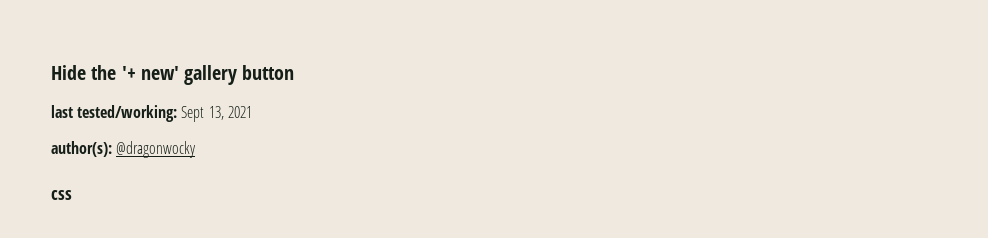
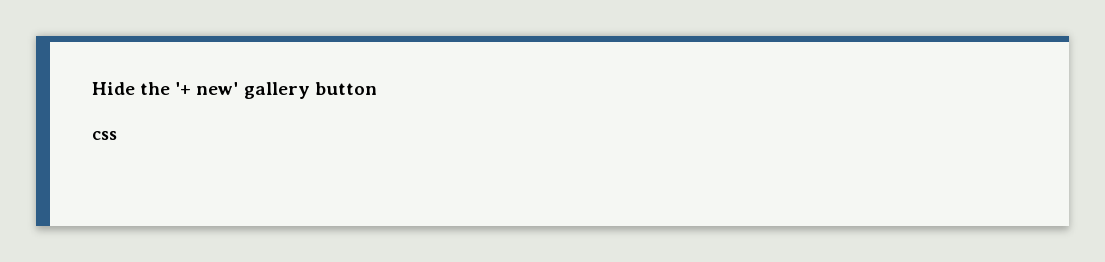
- last tested/working: Sept 13, 2021
- author(s): @dragonwocky

